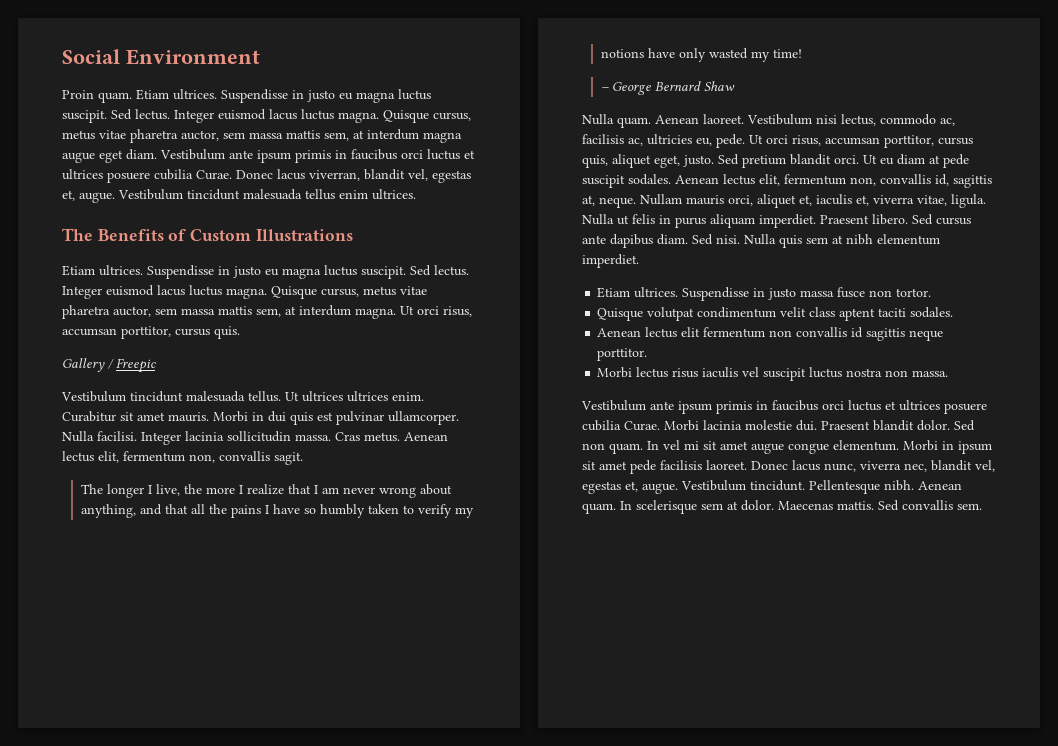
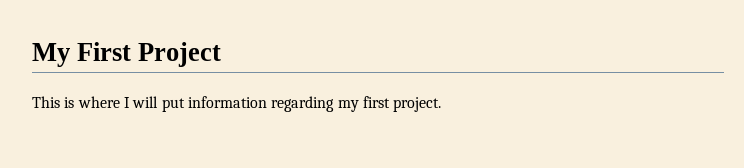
- Social Environment
- Proin quam. Etiam ultrices. Suspendisse in justo eu magna luctus suscipit. Sed lectus. Integer euismod lacus luctus magna. Quisque cursus, metus vitae pharetra auctor, sem massa mattis sem, at interdum magna augue eget diam. Vestibulum ante ipsum primis in faucibus orci luctus et ultrices posuere cubilia Curae. Donec lacus viverran, blandit vel, egestas et, augue. Vestibulum tincidunt malesuada tellus enim ultrices.
- The Benefits of Custom Illustrations
- Etiam ultrices. Suspendisse in justo eu magna luctus suscipit. Sed lectus. Integer euismod lacus luctus magna. Quisque cursus, metus vitae pharetra auctor, sem massa mattis sem, at interdum magna. Ut orci risus, accumsan porttitor, cursus quis.
- Gallery / Freepic
- Vestibulum tincidunt malesuada tellus. Ut ultrices ultrices enim. Curabitur sit amet mauris. Morbi in dui quis est pulvinar ullamcorper. Nulla facilisi. Integer lacinia sollicitudin massa. Cras metus. Aenean lectus elit, fermentum non, convallis sagit.
- The longer I live, the more I realize that I am never wrong about anything, and that all the pains I have so humbly taken to verify my notions have only wasted my time!
- – George Bernard Shaw
- Nulla quam. Aenean laoreet. Vestibulum nisi lectus, commodo ac, facilisis ac, ultricies eu, pede. Ut orci risus, accumsan porttitor, cursus quis, aliquet eget, justo. Sed pretium blandit orci. Ut eu diam at pede suscipit sodales. Aenean lectus elit, fermentum non, convallis id, sagittis at, neque. Nullam mauris orci, aliquet et, iaculis et, viverra vitae, ligula. Nulla ut felis in purus aliquam imperdiet. Praesent libero. Sed cursus ante dapibus diam. Sed nisi. Nulla quis sem at nibh elementum imperdiet.
- Etiam ultrices. Suspendisse in justo massa fusce non tortor.
- Quisque volutpat condimentum velit class aptent taciti sodales.
- Aenean lectus elit fermentum non convallis id sagittis neque porttitor.
- Morbi lectus risus iaculis vel suscipit luctus nostra non massa.
- Vestibulum ante ipsum primis in faucibus orci luctus et ultrices posuere cubilia Curae. Morbi lacinia molestie dui. Praesent blandit dolor. Sed non quam. In vel mi sit amet augue congue elementum. Morbi in ipsum sit amet pede facilisis laoreet. Donec lacus nunc, viverra nec, blandit vel, egestas et, augue. Vestibulum tincidunt. Pellentesque nibh. Aenean quam. In scelerisque sem at dolor. Maecenas mattis. Sed convallis sem.
+ My First Project
+ This is where I will put information regarding my first project.

